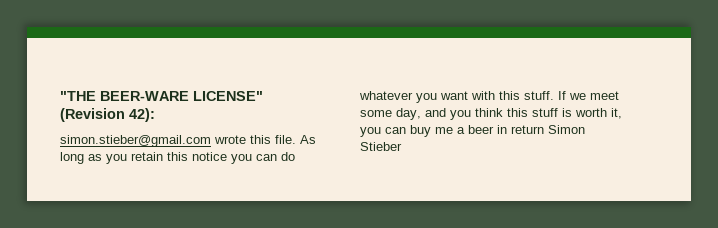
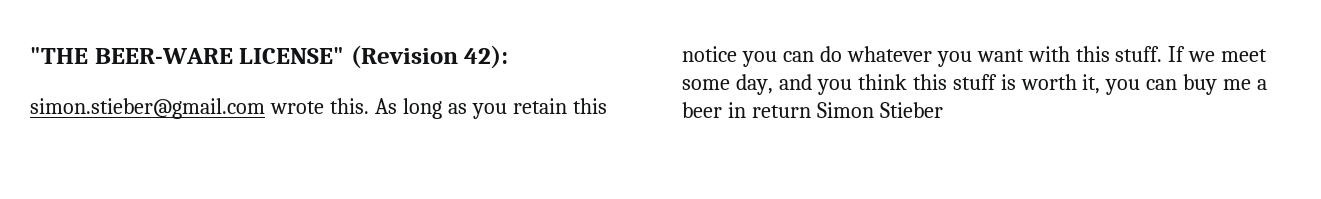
- simon.stieber@gmail.com wrote this file.
+ simon.stieber@gmail.com wrote this.

